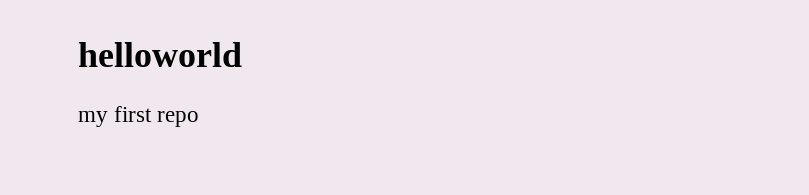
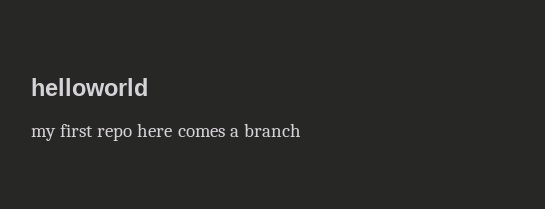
- my first repo
+ my first repo here comes a branch

